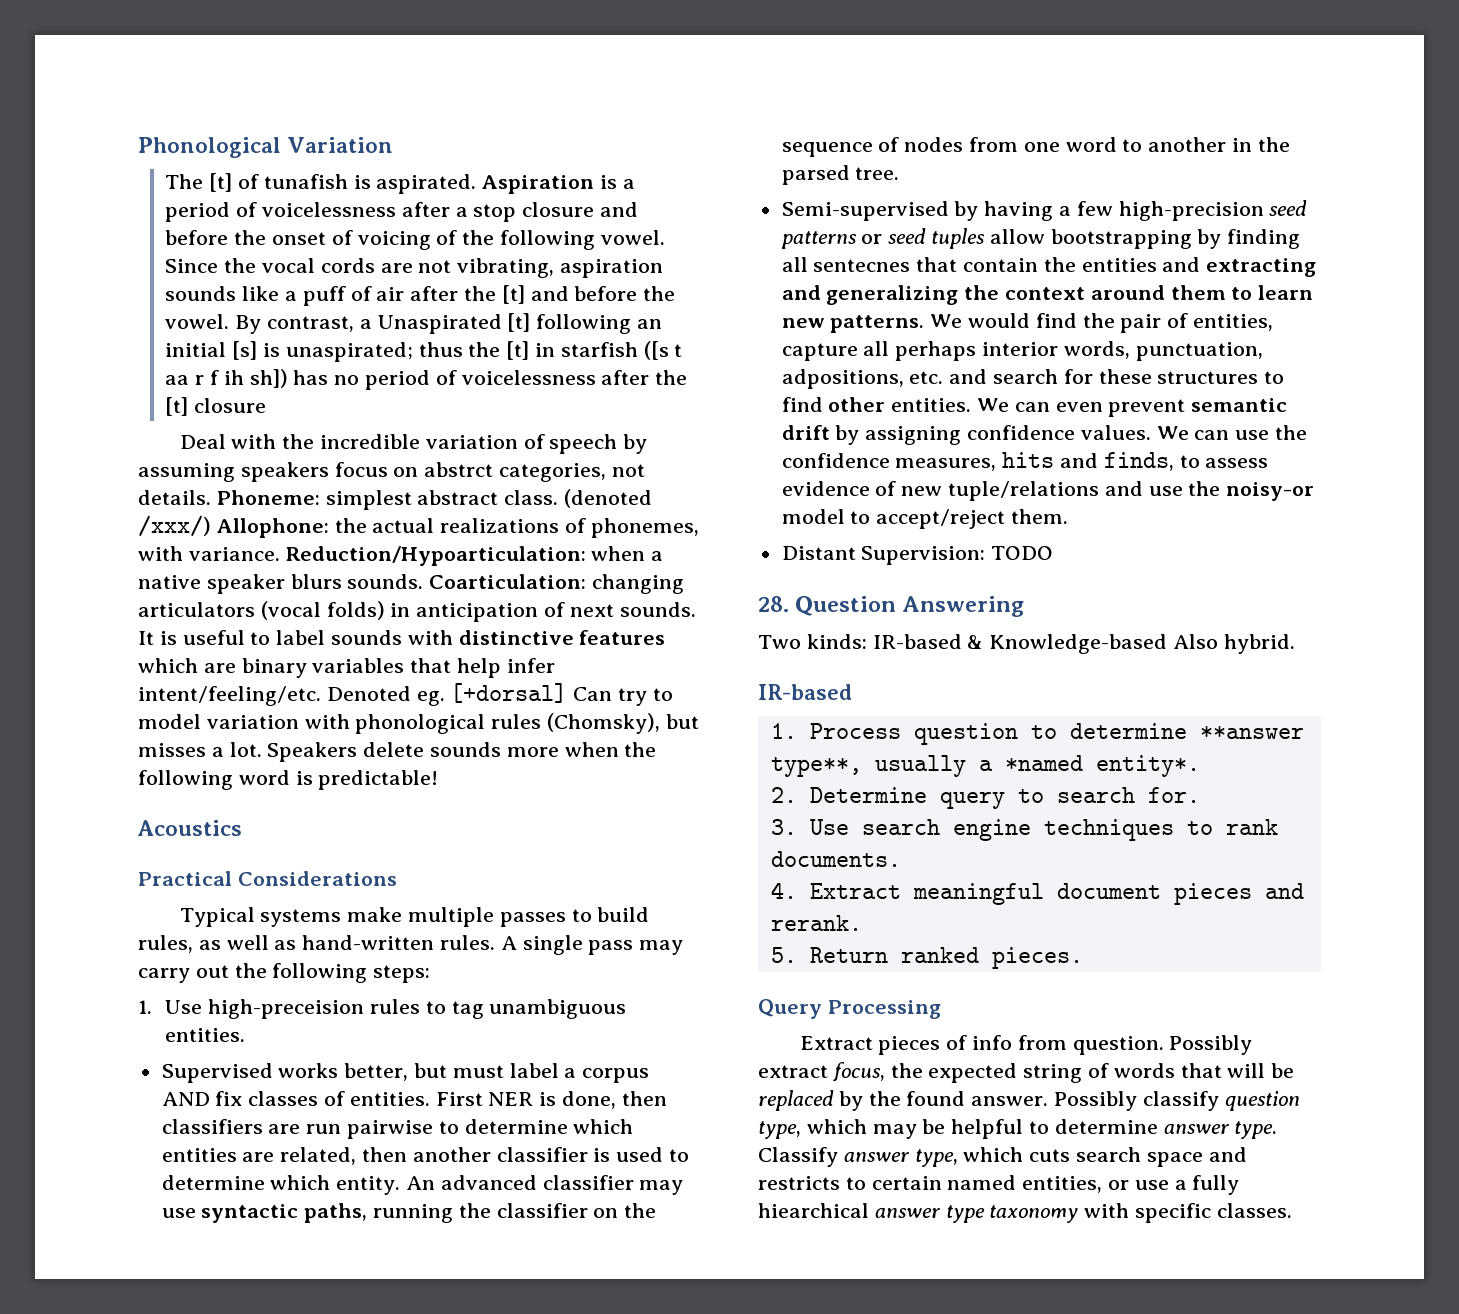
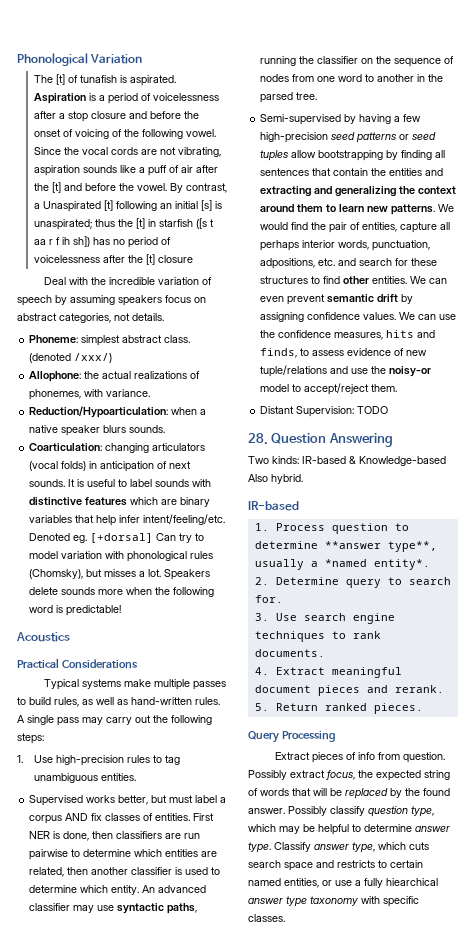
- Deal with the incredible variation of speech by assuming speakers focus on abstrct categories, not details. Phoneme: simplest abstract class.
+ Deal with the incredible variation of speech by assuming speakers focus on abstract categories, not details.
+ Phoneme: simplest abstract class.
- (denoted /xxx/) Allophone: the actual realizations of phonemes, with variance. Reduction/Hypoarticulation: when a native speaker blurs sounds. Coarticulation: changing articulators (vocal folds) in anticipation of next sounds.
+ (denoted /xxx/)
+ Allophone: the actual realizations of phonemes, with variance.
+ Reduction/Hypoarticulation: when a native speaker blurs sounds.
+ Coarticulation: changing articulators (vocal folds) in anticipation of next sounds.
- 1. Use high-preceision rules to tag unambiguous entities.
+ 1. Use high-precision rules to tag unambiguous entities.
- Semi-supervised by having a few high-precision seed patterns or seed tuples allow bootstrapping by finding all sentecnes that contain the entities and extracting and generalizing the context around them to learn new patterns.
+ Semi-supervised by having a few high-precision seed patterns or seed tuples allow bootstrapping by finding all sentences that contain the entities and extracting and generalizing the context around them to learn new patterns.

